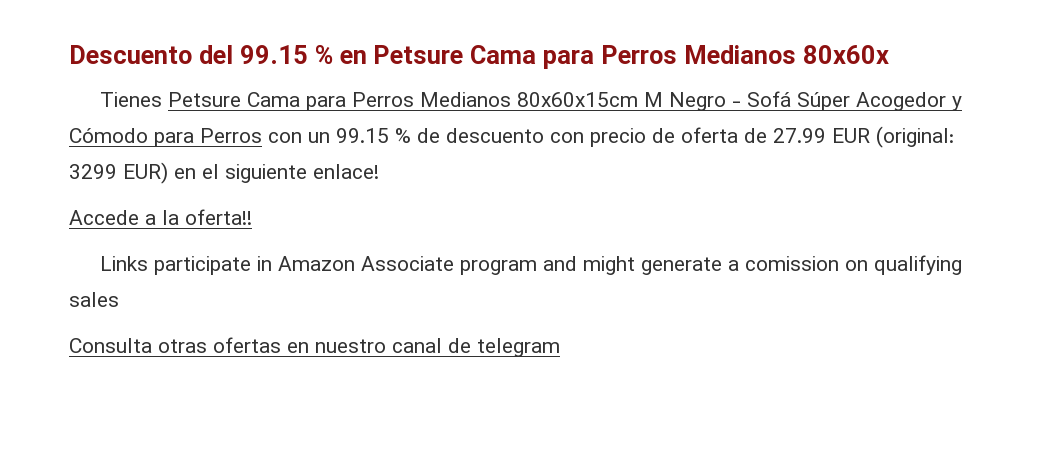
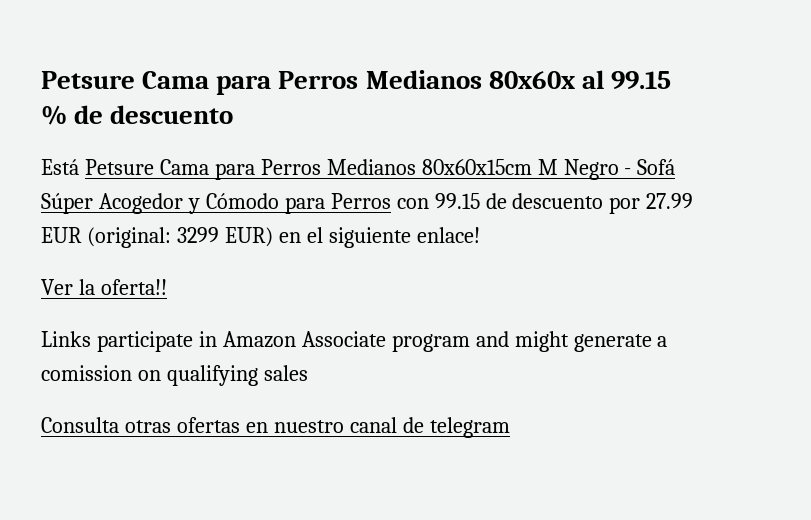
- Descuento del 99.15 % en Petsure Cama para Perros Medianos 80x60x
- Tienes Petsure Cama para Perros Medianos 80x60x15cm M Negro - Sofá Súper Acogedor y Cómodo para Perros con un 99.15 % de descuento con precio de oferta de 27.99 EUR (original: 3299 EUR) en el siguiente enlace!
+ Petsure Cama para Perros Medianos 80x60x al 99.15 % de descuento
+ Está Petsure Cama para Perros Medianos 80x60x15cm M Negro - Sofá Súper Acogedor y Cómodo para Perros con 99.15 de descuento por 27.99 EUR (original: 3299 EUR) en el siguiente enlace!
- Accede a la oferta!!
+ Ver la oferta!!

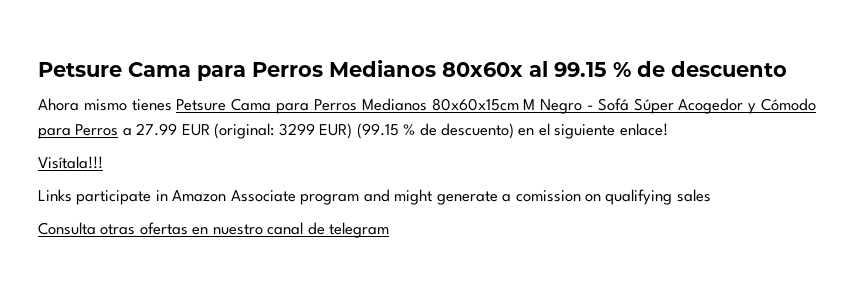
- Está Petsure Cama para Perros Medianos 80x60x15cm M Negro - Sofá Súper Acogedor y Cómodo para Perros con 99.15 de descuento por 27.99 EUR (original: 3299 EUR) en el siguiente enlace!
+ Ahora mismo tienes Petsure Cama para Perros Medianos 80x60x15cm M Negro - Sofá Súper Acogedor y Cómodo para Perros a 27.99 EUR (original: 3299 EUR) (99.15 % de descuento) en el siguiente enlace!
- Ver la oferta!!
+ Visítala!!!

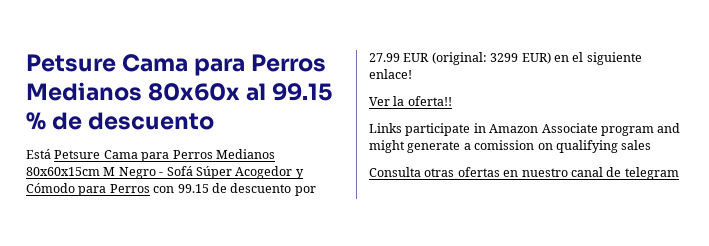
- Ahora mismo tienes Petsure Cama para Perros Medianos 80x60x15cm M Negro - Sofá Súper Acogedor y Cómodo para Perros a 27.99 EUR (original: 3299 EUR) (99.15 % de descuento) en el siguiente enlace!
+ Está Petsure Cama para Perros Medianos 80x60x15cm M Negro - Sofá Súper Acogedor y Cómodo para Perros con 99.15 de descuento por 27.99 EUR (original: 3299 EUR) en el siguiente enlace!
- Visítala!!!
+ Ver la oferta!!

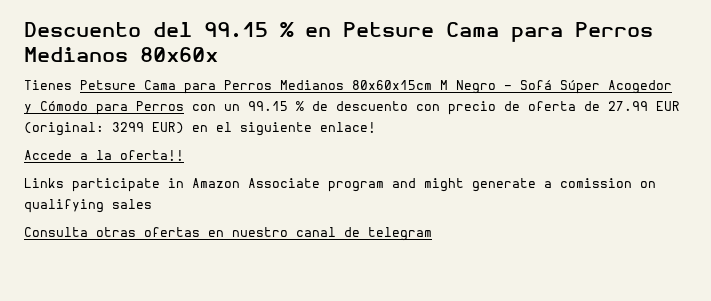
- Petsure Cama para Perros Medianos 80x60x al 99.15 % de descuento
- Está Petsure Cama para Perros Medianos 80x60x15cm M Negro - Sofá Súper Acogedor y Cómodo para Perros con 99.15 de descuento por 27.99 EUR (original: 3299 EUR) en el siguiente enlace!
+ Descuento del 99.15 % en Petsure Cama para Perros Medianos 80x60x
+ Tienes Petsure Cama para Perros Medianos 80x60x15cm M Negro - Sofá Súper Acogedor y Cómodo para Perros con un 99.15 % de descuento con precio de oferta de 27.99 EUR (original: 3299 EUR) en el siguiente enlace!
- Ver la oferta!!
+ Accede a la oferta!!

